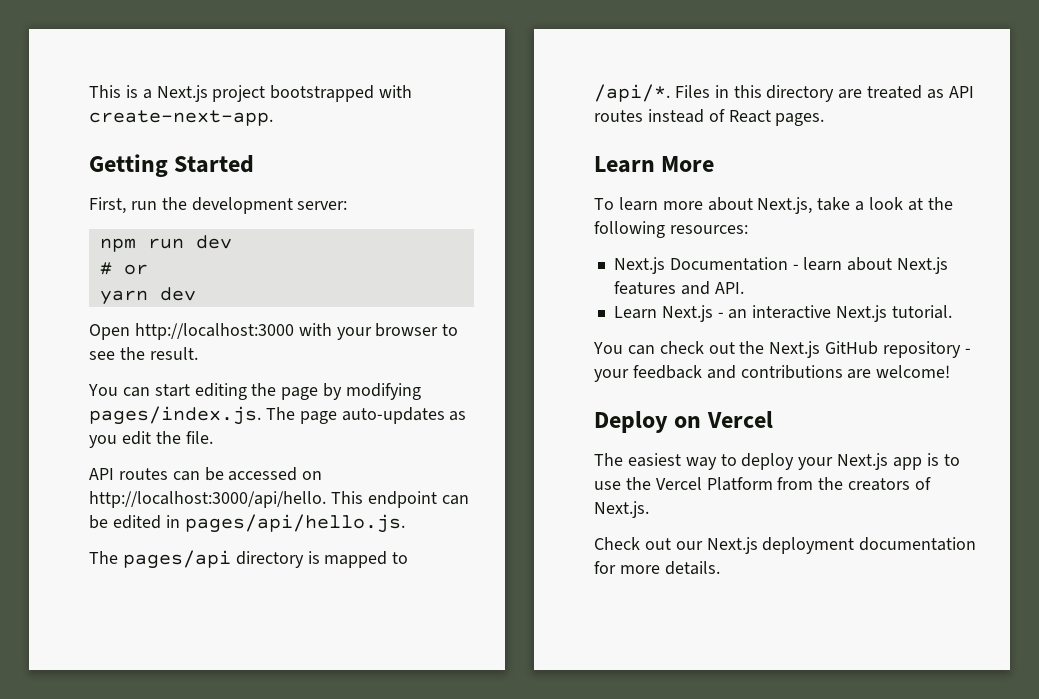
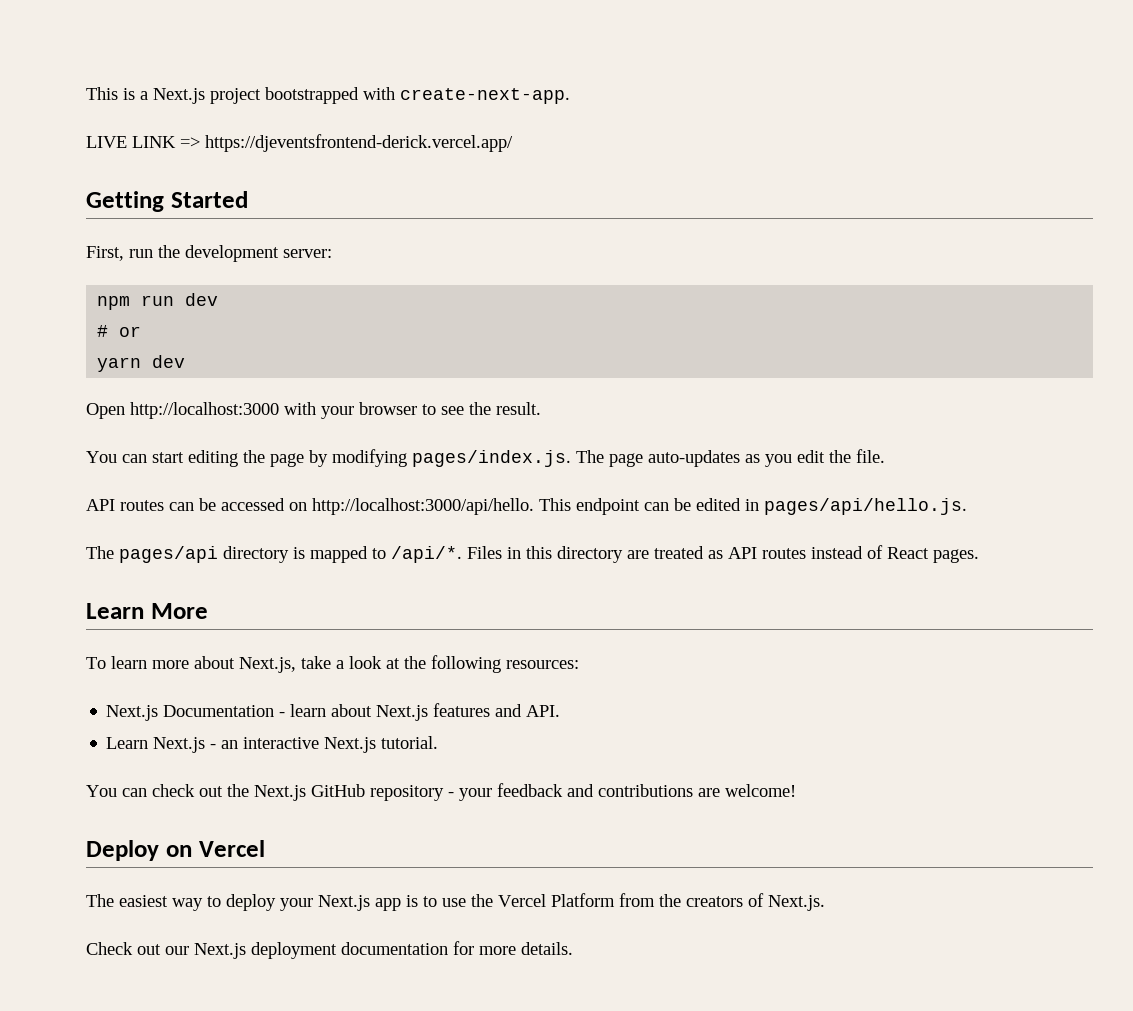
+ LIVE LINK => https://djeventsfrontend-derick.vercel.app/

